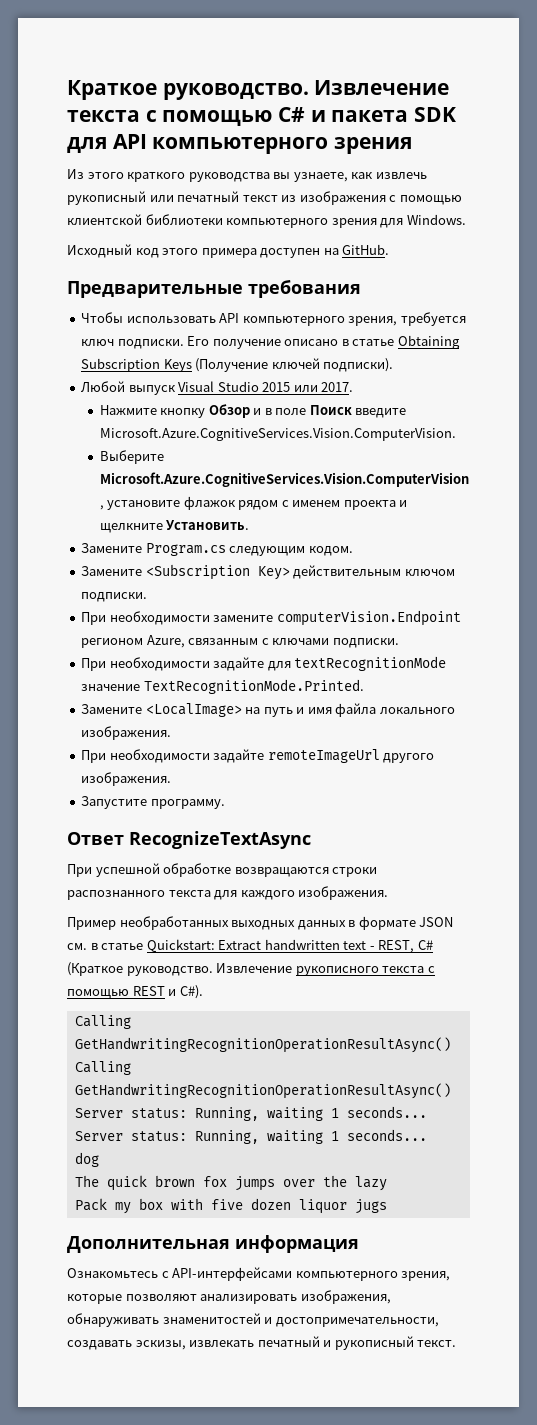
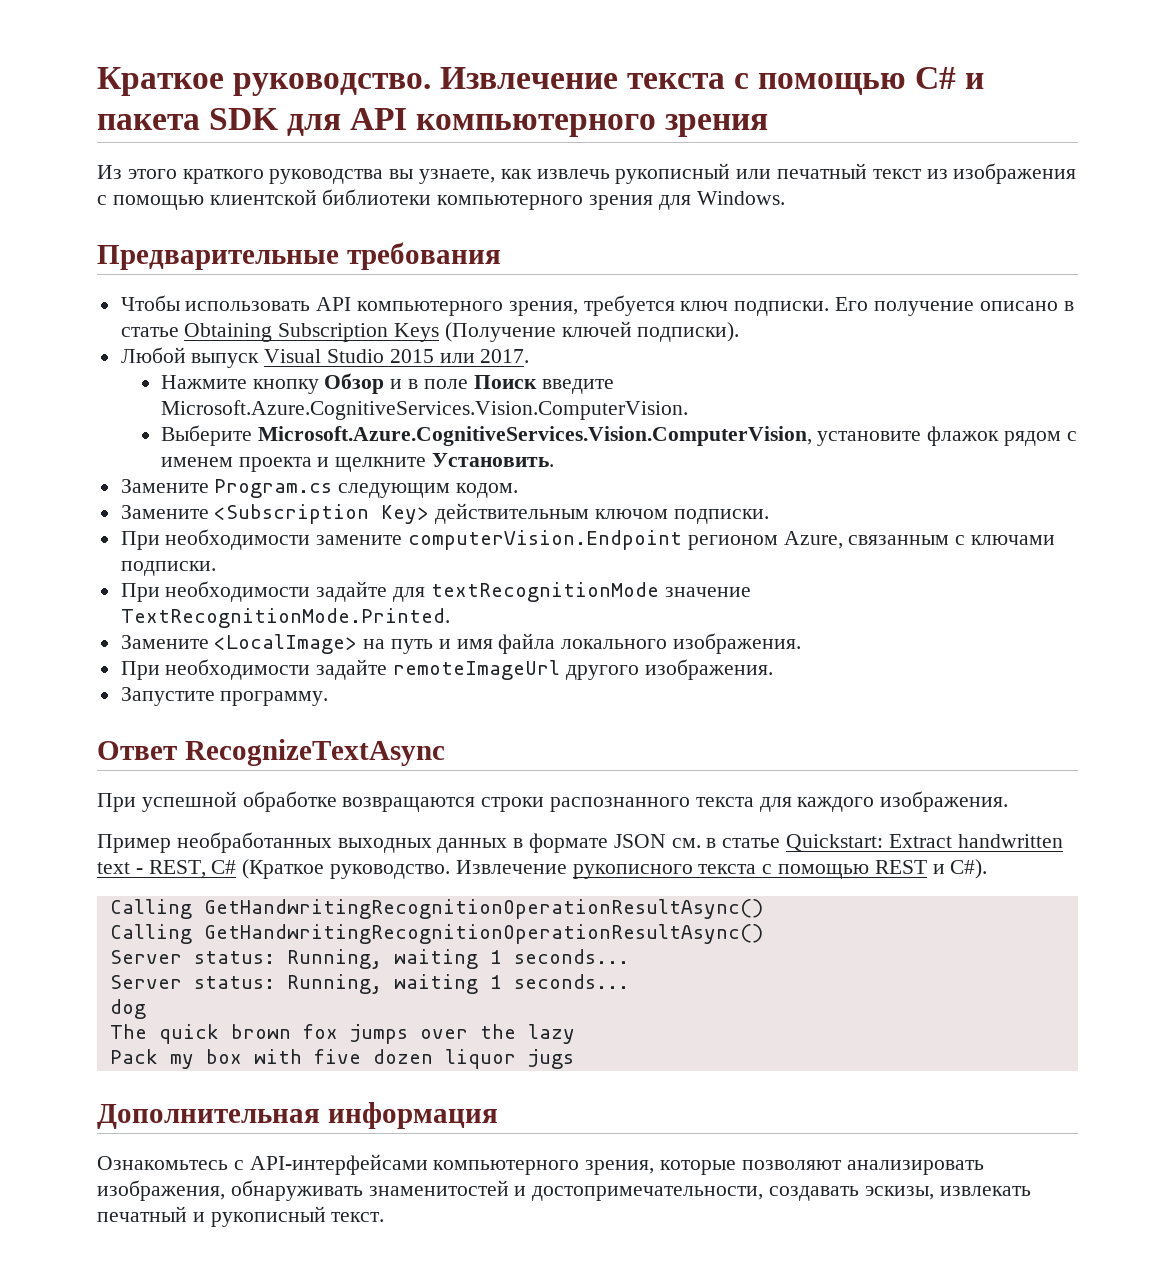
- Исходный код этого примера доступен на GitHub.

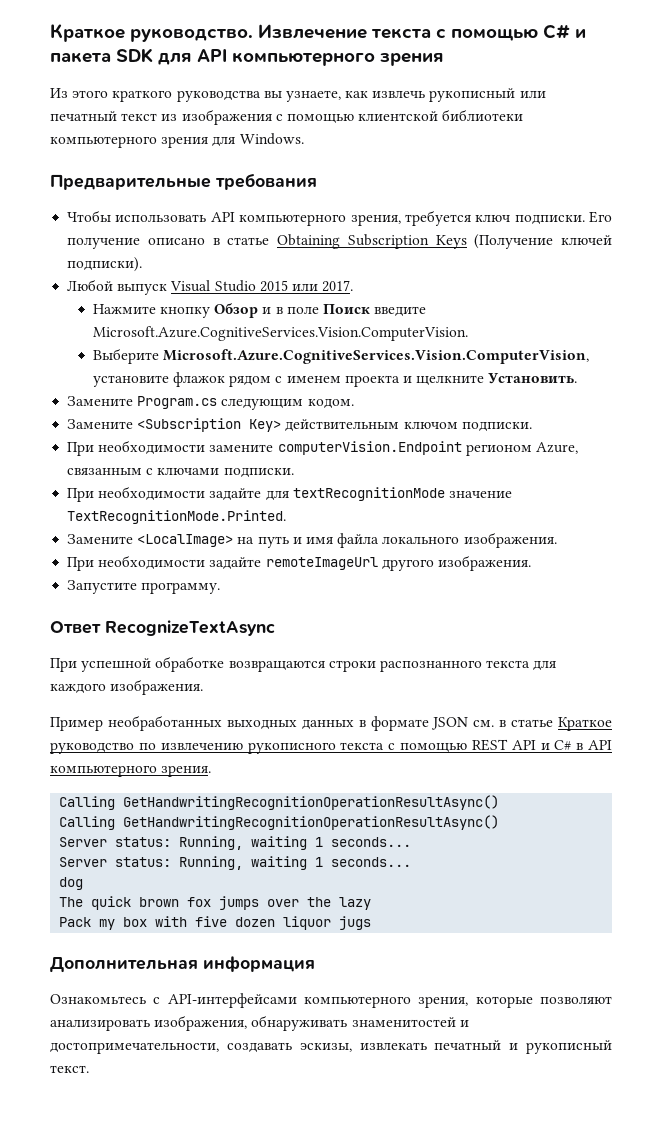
- Пример необработанных выходных данных в формате JSON см. в статье Quickstart: Extract handwritten text - REST, C# (Краткое руководство. Извлечение рукописного текста с помощью REST и C#).
+ Пример необработанных выходных данных в формате JSON см. в статье Краткое руководство по извлечению рукописного текста с помощью REST API и C# в API компьютерного зрения.

